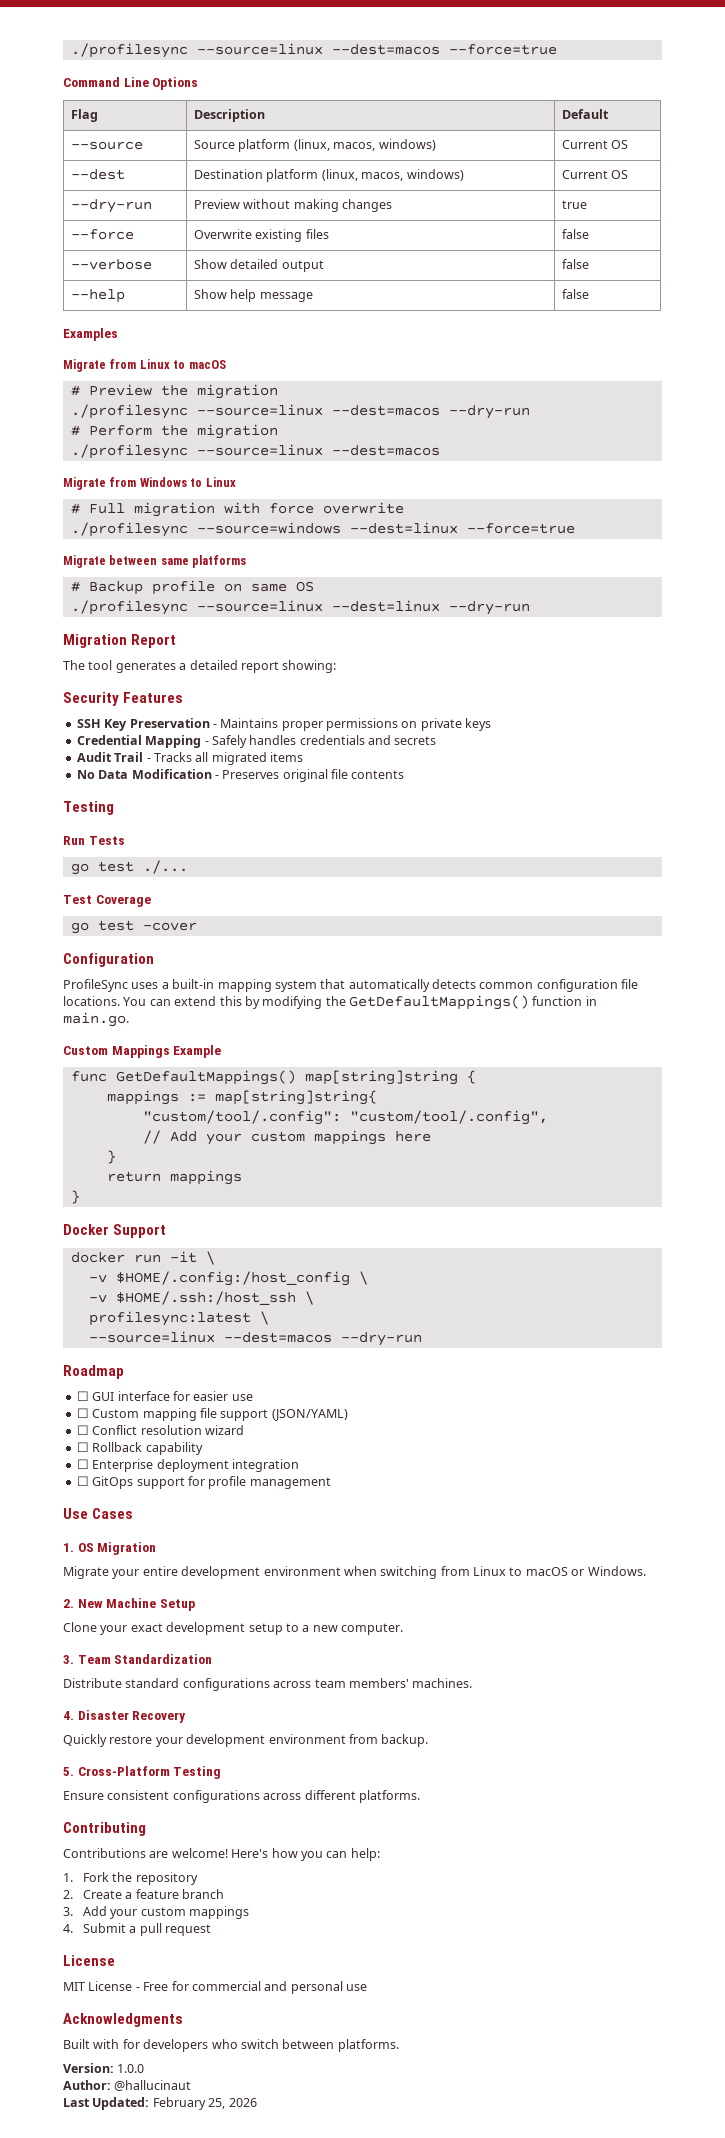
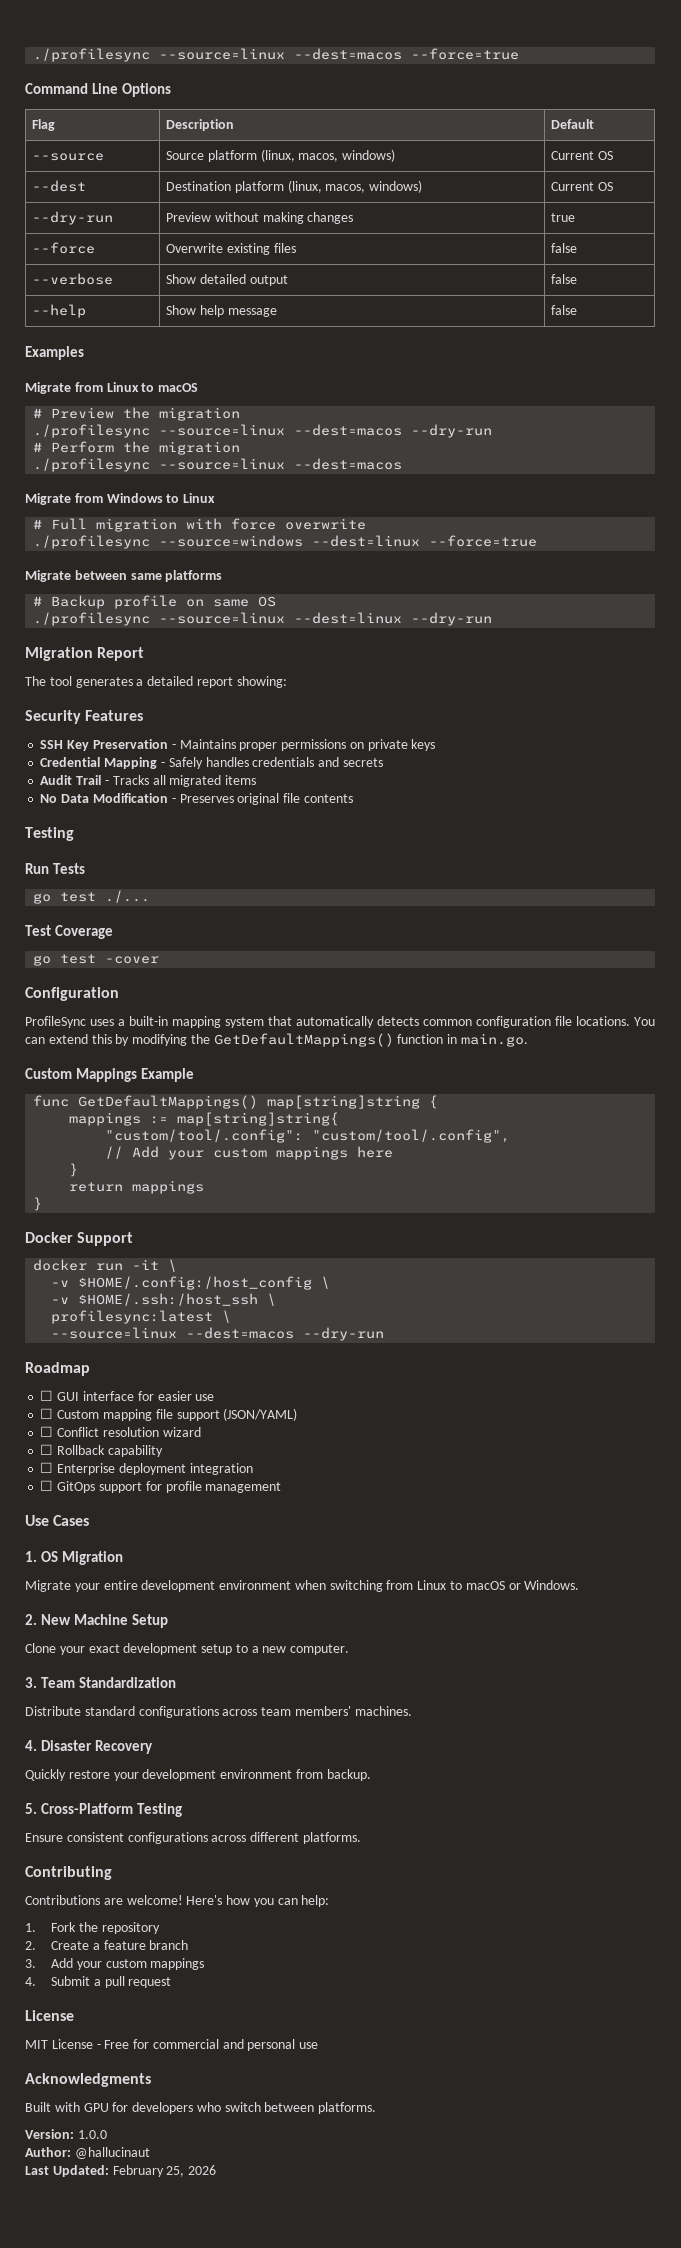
- Built with for developers who switch between platforms.
+ Built with GPU for developers who switch between platforms.

